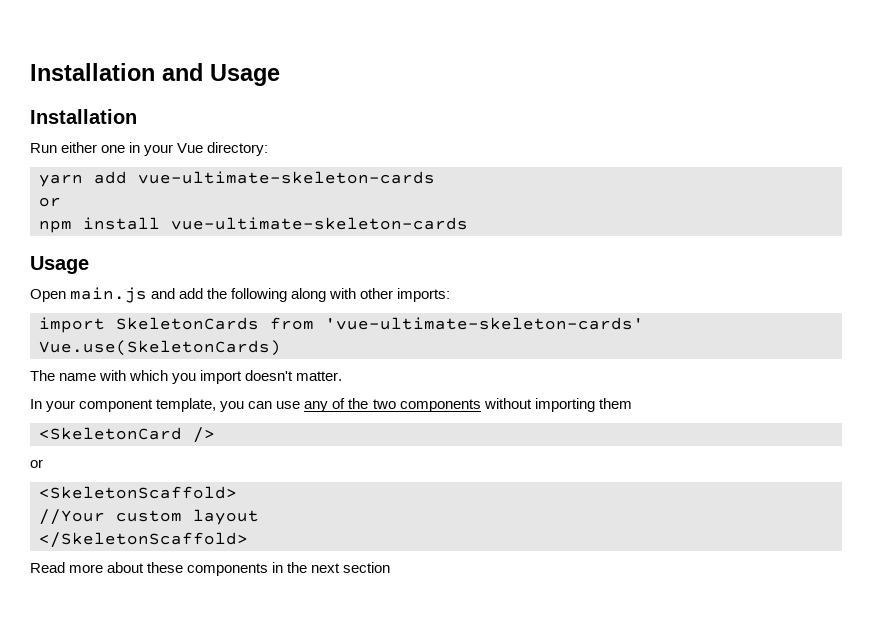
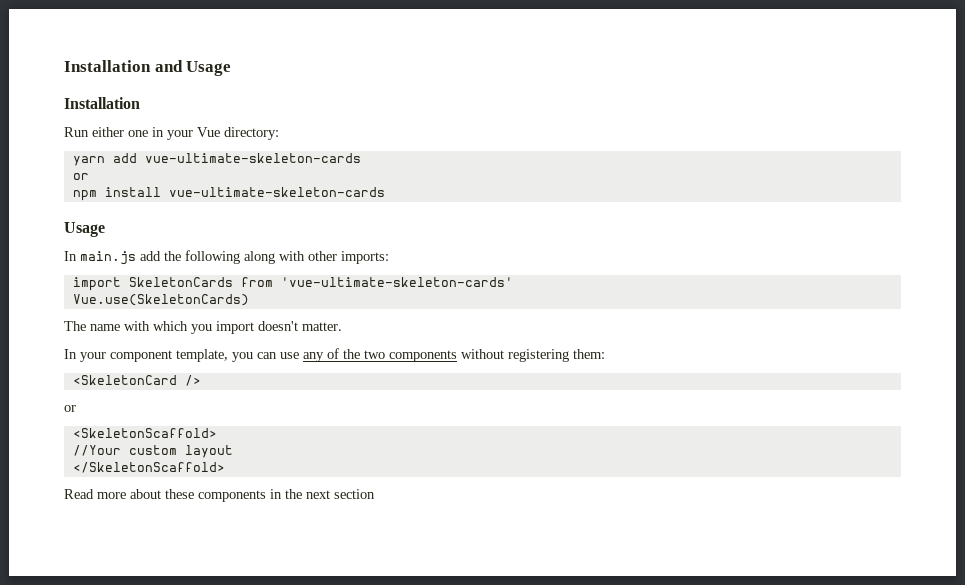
- Open main.js and add the following along with other imports:
+ In main.js add the following along with other imports:
- In your component template, you can use any of the two components without importing them
+ In your component template, you can use any of the two components without registering them:

